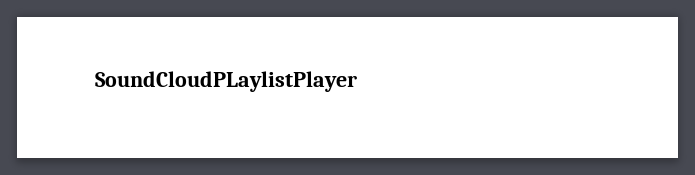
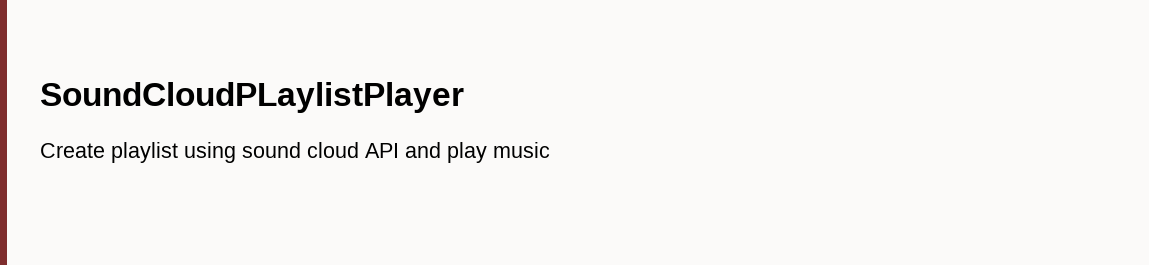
+ Create playlist using sound cloud API and play music

